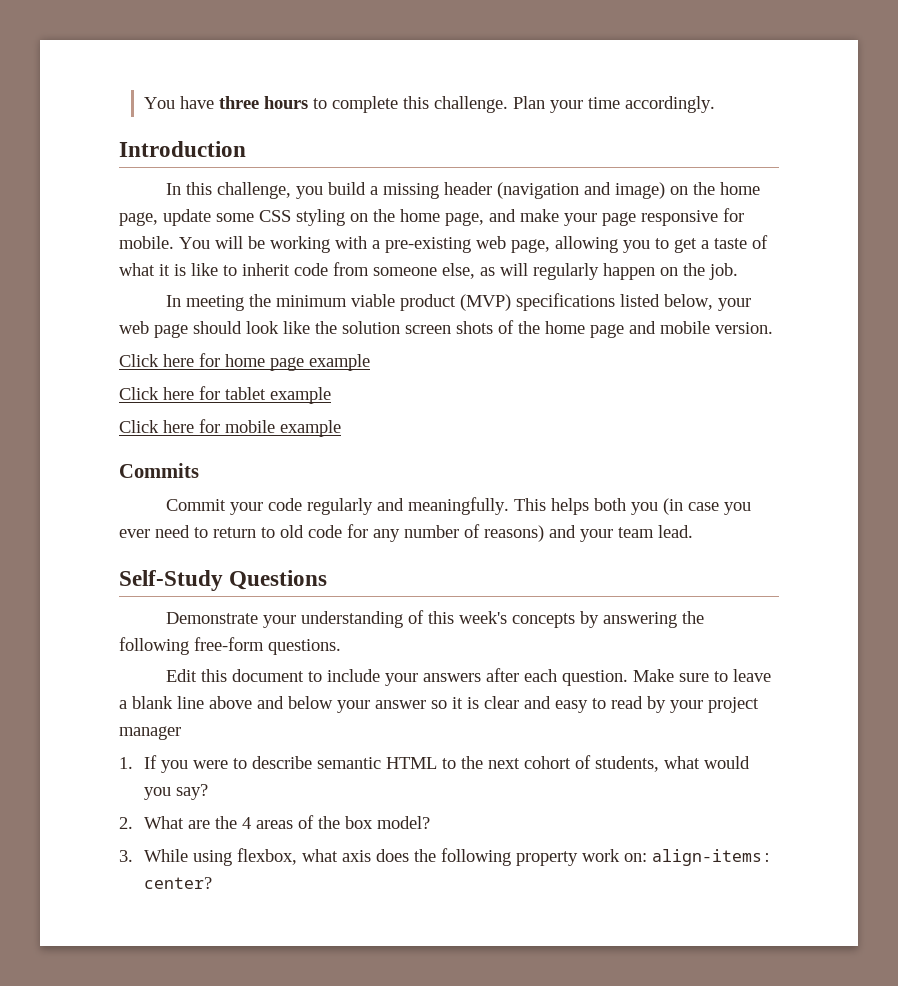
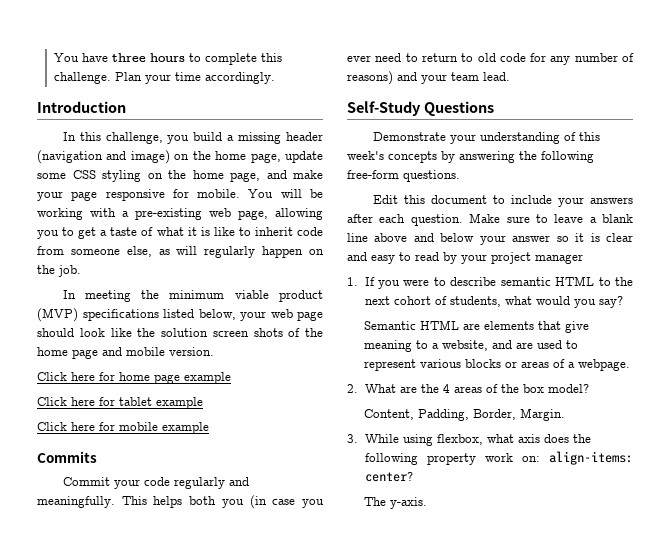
+ Semantic HTML are elements that give meaning to a website, and are used to represent various blocks or areas of a webpage.
+ Content, Padding, Border, Margin.
+ The y-axis.

